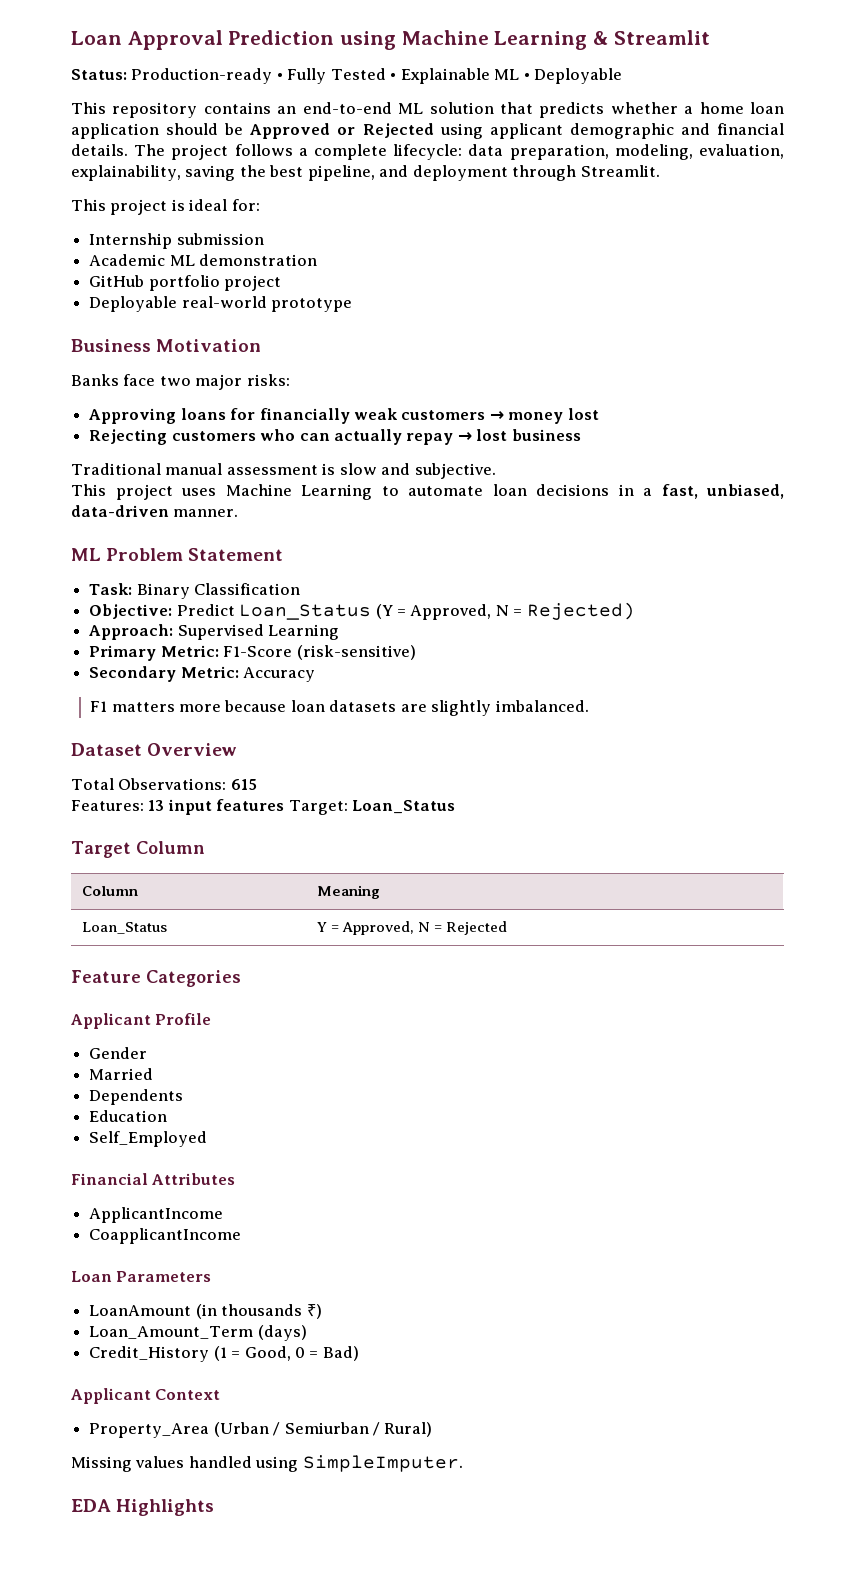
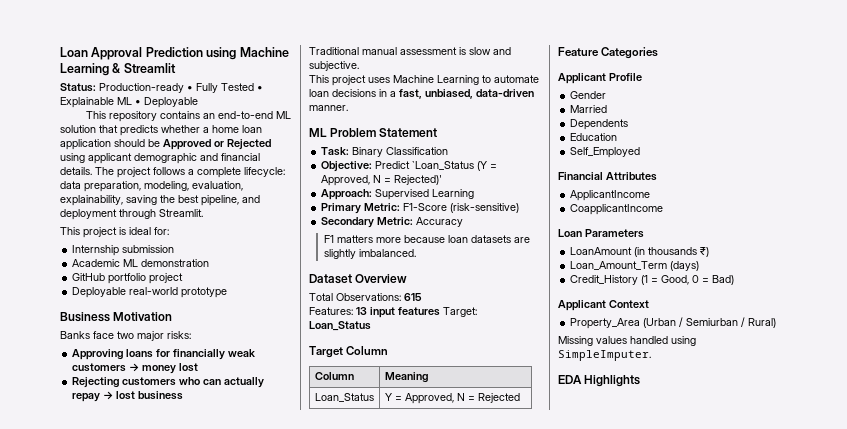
- Objective: Predict Loan_Status (Y = Approved, N = Rejected)
+ Objective: Predict `Loan_Status (Y = Approved, N = Rejected)'

